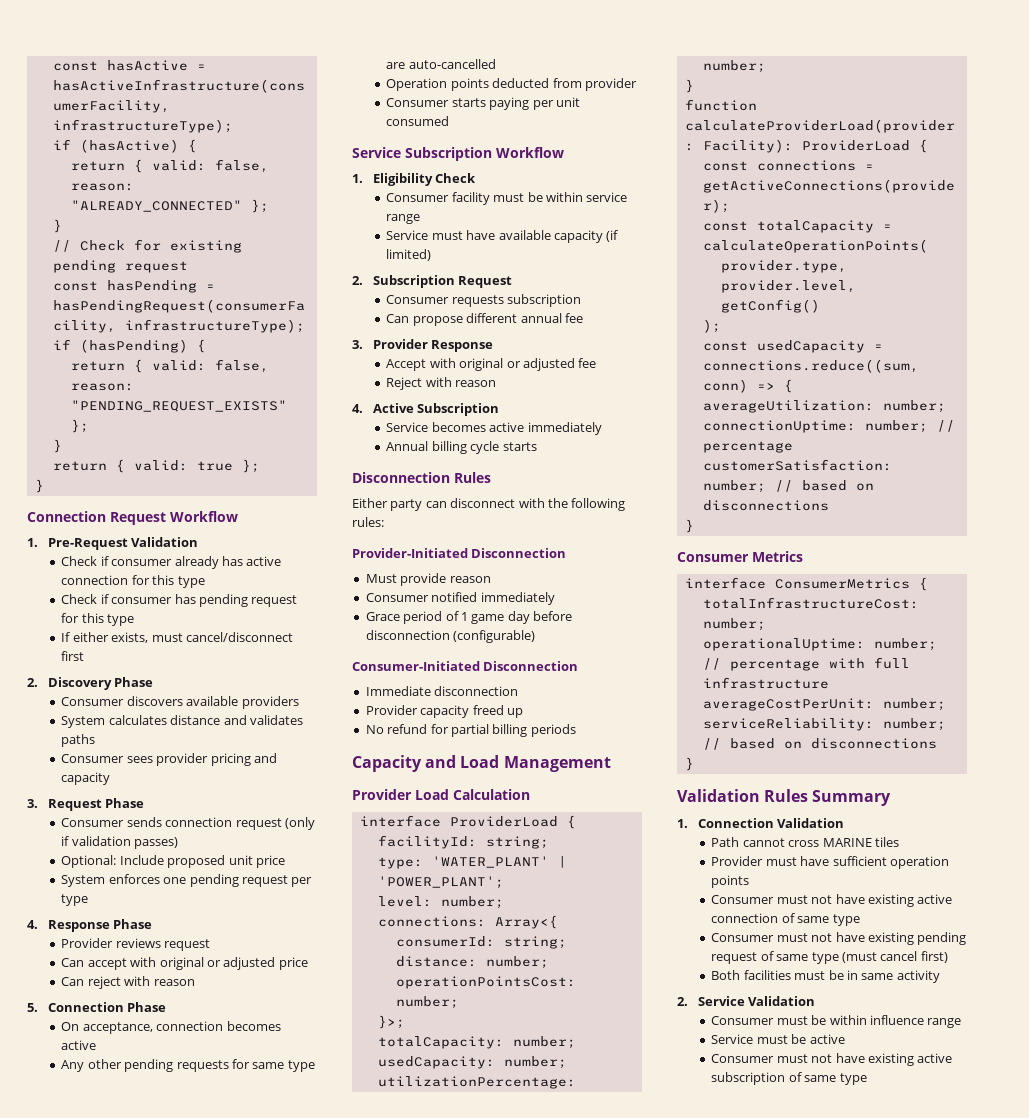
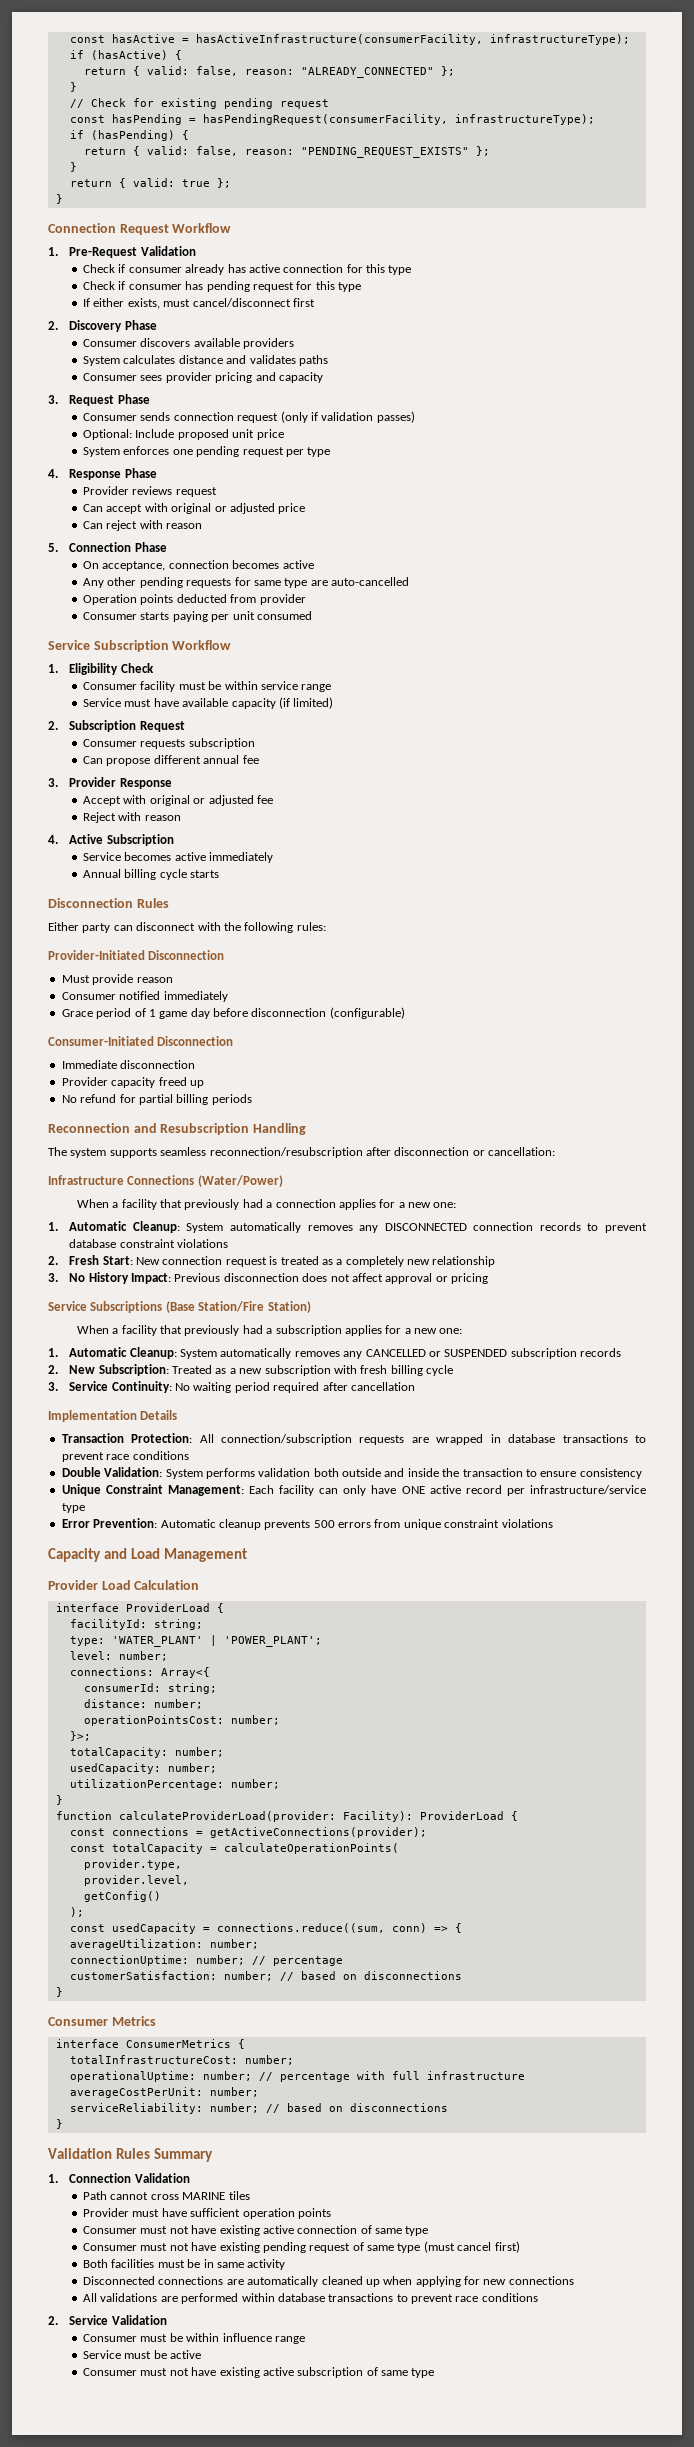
+ Reconnection and Resubscription Handling
+ The system supports seamless reconnection/resubscription after disconnection or cancellation:
+ Infrastructure Connections (Water/Power)
+ When a facility that previously had a connection applies for a new one:
+ 1. Automatic Cleanup: System automatically removes any DISCONNECTED connection records to prevent database constraint violations
+ 2. Fresh Start: New connection request is treated as a completely new relationship
+ 3. No History Impact: Previous disconnection does not affect approval or pricing
+ Service Subscriptions (Base Station/Fire Station)
+ When a facility that previously had a subscription applies for a new one:
+ 1. Automatic Cleanup: System automatically removes any CANCELLED or SUSPENDED subscription records
+ 2. New Subscription: Treated as a new subscription with fresh billing cycle
+ 3. Service Continuity: No waiting period required after cancellation
+ Implementation Details
+ Transaction Protection: All connection/subscription requests are wrapped in database transactions to prevent race conditions
+ Double Validation: System performs validation both outside and inside the transaction to ensure consistency
+ Unique Constraint Management: Each facility can only have ONE active record per infrastructure/service type
+ Error Prevention: Automatic cleanup prevents 500 errors from unique constraint violations
+ Disconnected connections are automatically cleaned up when applying for new connections
+ All validations are performed within database transactions to prevent race conditions

